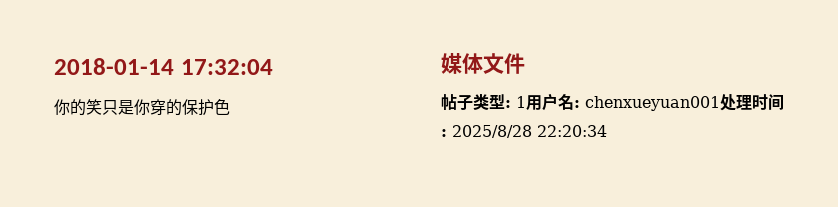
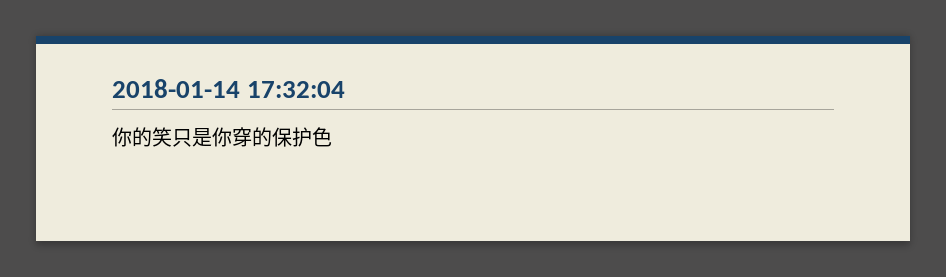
- 媒体文件
- 帖子类型: 1用户名: chenxueyuan001处理时间: 2025/8/28 22:20:34

